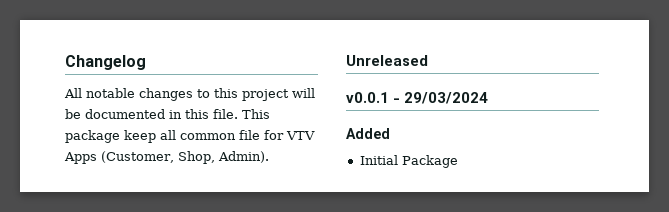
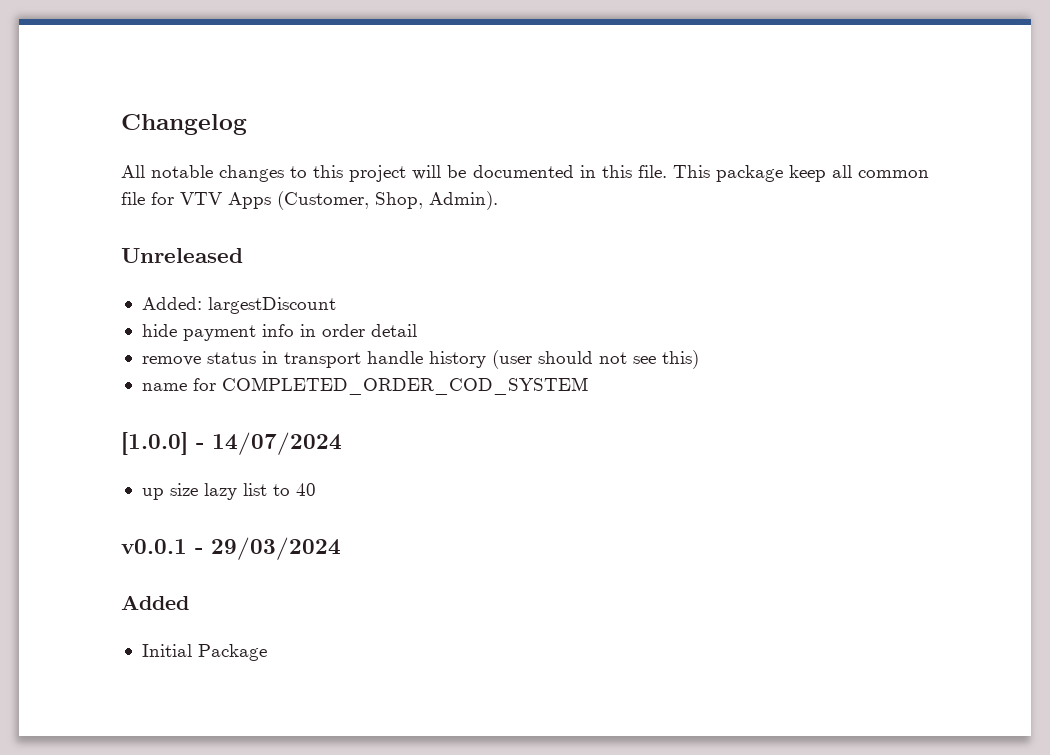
+ Added: largestDiscount
+ hide payment info in order detail
+ remove status in transport handle history (user should not see this)
+ name for COMPLETED_ORDER_COD_SYSTEM
+ [1.0.0] - 14/07/2024
+ up size lazy list to 40

